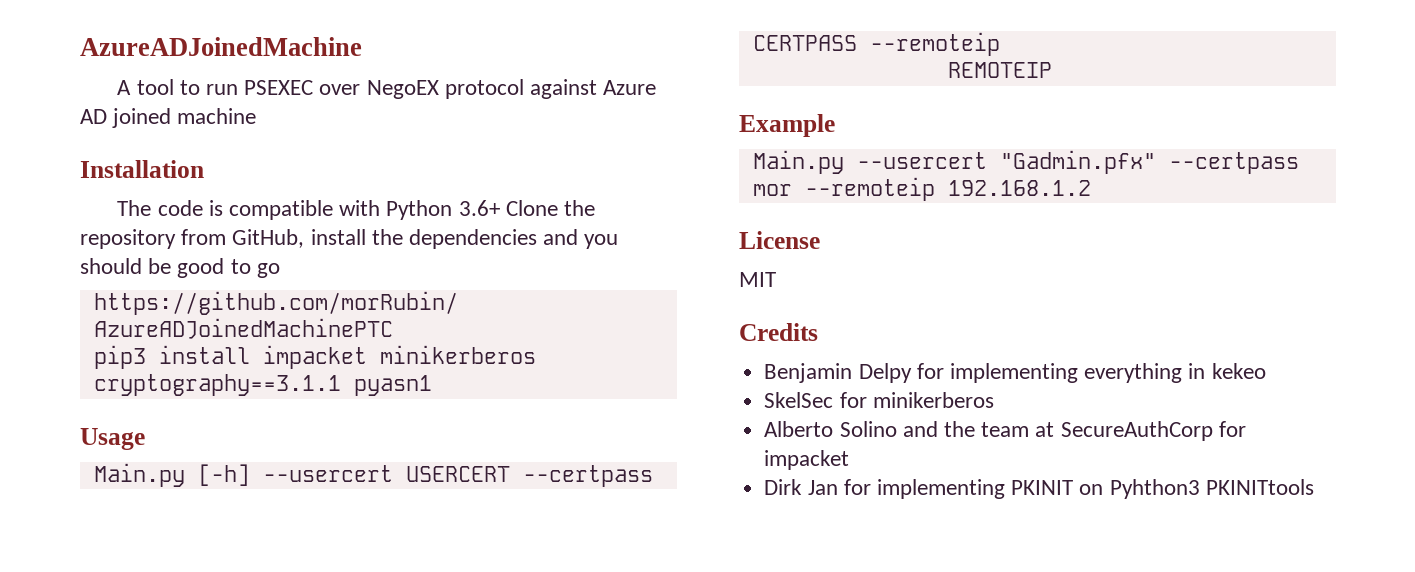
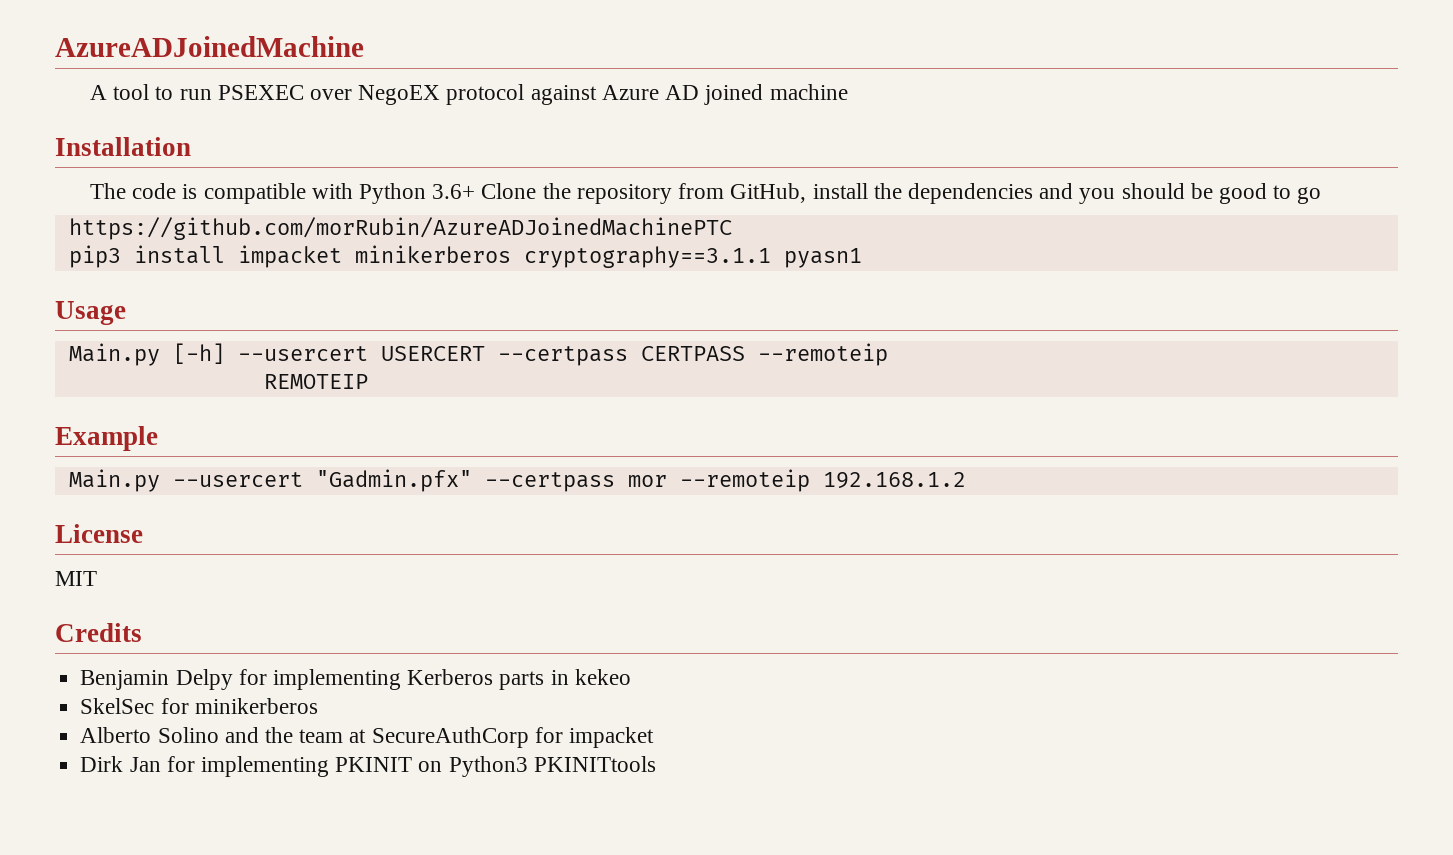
- Benjamin Delpy for implementing everything in kekeo
+ Benjamin Delpy for implementing Kerberos parts in kekeo
- Dirk Jan for implementing PKINIT on Pyhthon3 PKINITtools
+ Dirk Jan for implementing PKINIT on Python3 PKINITtools

